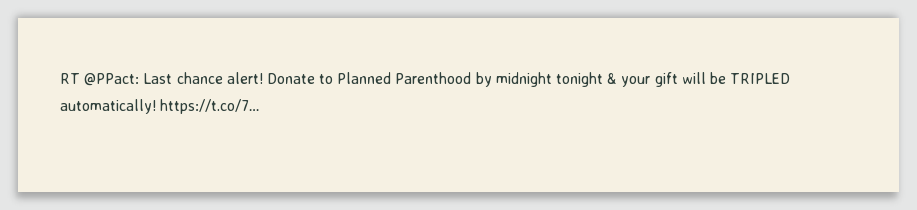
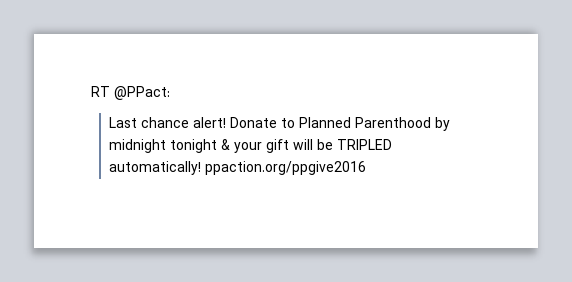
- RT @PPact: Last chance alert!
+ RT @PPact:
+ Last chance alert!
- Donate to Planned Parenthood by midnight tonight & your gift will be TRIPLED automatically! https://t.co/7…
+ Donate to Planned Parenthood by midnight tonight & your gift will be TRIPLED automatically! ppaction.org/ppgive2016

